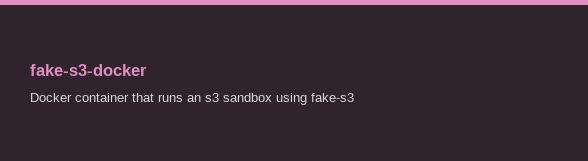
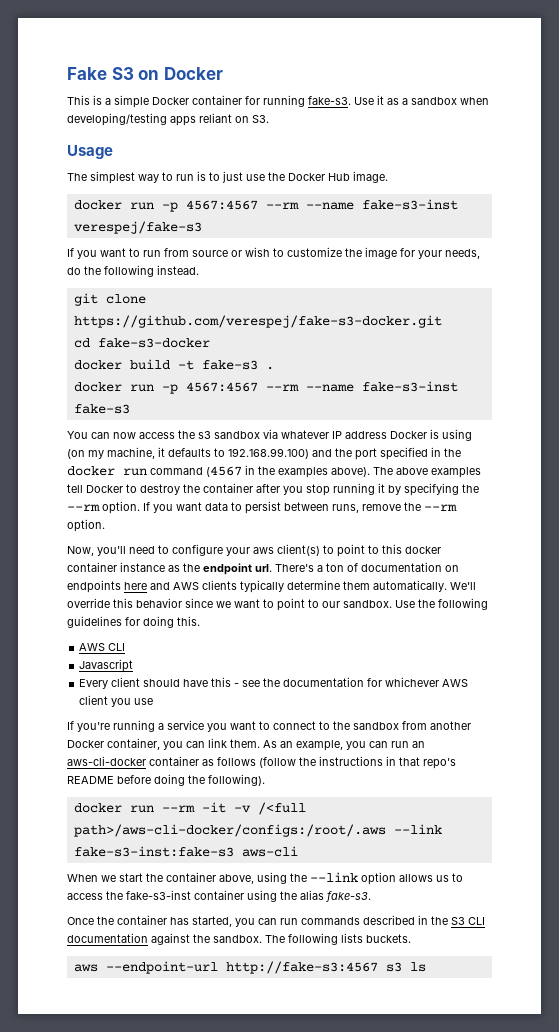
- fake-s3-docker
- Docker container that runs an s3 sandbox using fake-s3
+ Fake S3 on Docker
+ This is a simple Docker container for running fake-s3. Use it as a sandbox when developing/testing apps reliant on S3.
+ Usage
+ The simplest way to run is to just use the Docker Hub image.
+ docker run -p 4567:4567 --rm --name fake-s3-inst verespej/fake-s3
+ If you want to run from source or wish to customize the image for your needs, do the following instead.
+ git clone https://github.com/verespej/fake-s3-docker.git
+ cd fake-s3-docker
+ docker build -t fake-s3 .
+ docker run -p 4567:4567 --rm --name fake-s3-inst fake-s3
+ You can now access the s3 sandbox via whatever IP address Docker is using (on my machine, it defaults to 192.168.99.100) and the port specified in the docker run command (4567 in the examples above). The above examples tell Docker to destroy the container after you stop running it by specifying the --rm option. If you want data to persist between runs, remove the --rm option.
+ Now, you'll need to configure your aws client(s) to point to this docker container instance as the endpoint url. There's a ton of documentation on endpoints here and AWS clients typically determine them automatically. We'll override this behavior since we want to point to our sandbox. Use the following guidelines for doing this.
+ AWS CLI
+ Javascript
+ Every client should have this - see the documentation for whichever AWS client you use
+ If you're running a service you want to connect to the sandbox from another Docker container, you can link them. As an example, you can run an aws-cli-docker container as follows (follow the instructions in that repo's README before doing the following).
+ docker run --rm -it -v /<full path>/aws-cli-docker/configs:/root/.aws --link fake-s3-inst:fake-s3 aws-cli
+ When we start the container above, using the --link option allows us to access the fake-s3-inst container using the alias fake-s3.
+ Once the container has started, you can run commands described in the S3 CLI documentation against the sandbox. The following lists buckets.
+ aws --endpoint-url http://fake-s3:4567 s3 ls

